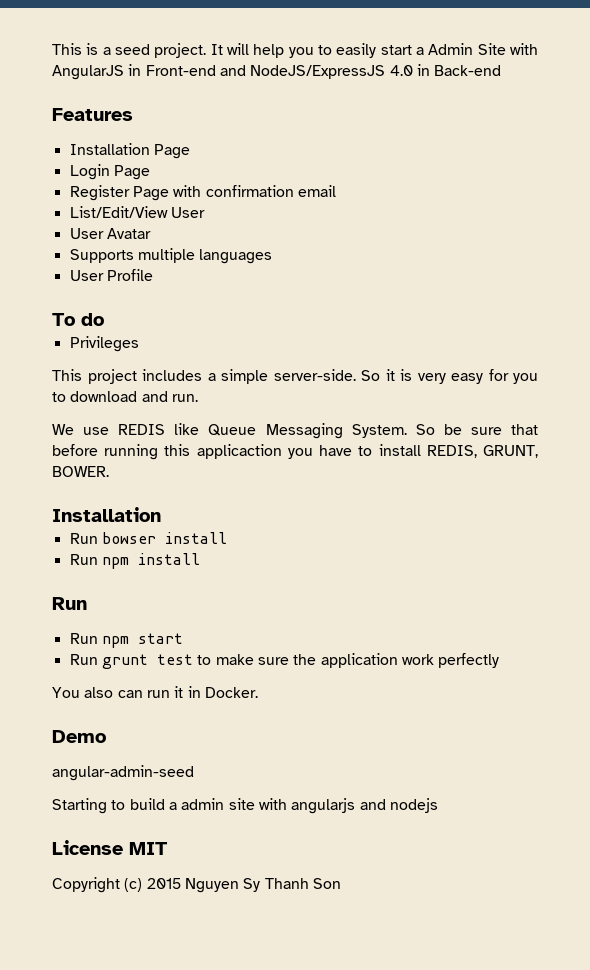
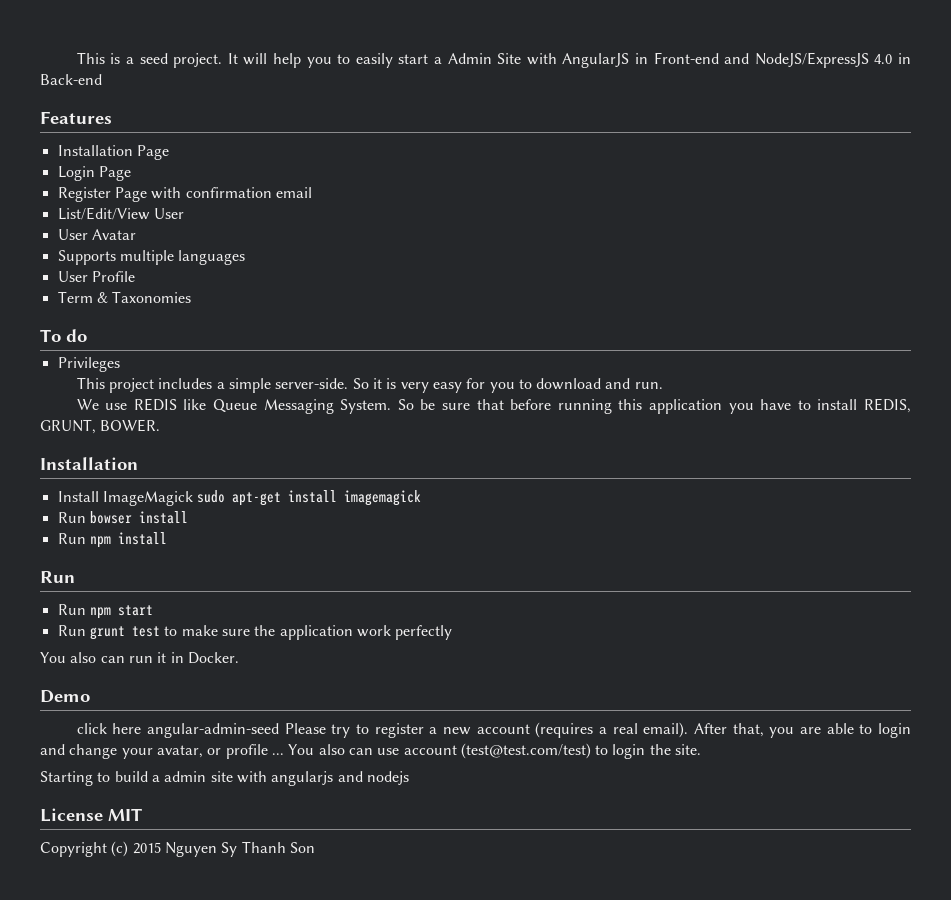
+ Term & Taxonomies
- So be sure that before running this applicaction you have to install REDIS, GRUNT, BOWER.
+ So be sure that before running this application you have to install REDIS, GRUNT, BOWER.
+ Install ImageMagick sudo apt-get install imagemagick
- angular-admin-seed
+ click here angular-admin-seed Please try to register a new account (requires a real email). After that, you are able to login and change your avatar, or profile ... You also can use account (test@test.com/test) to login the site.

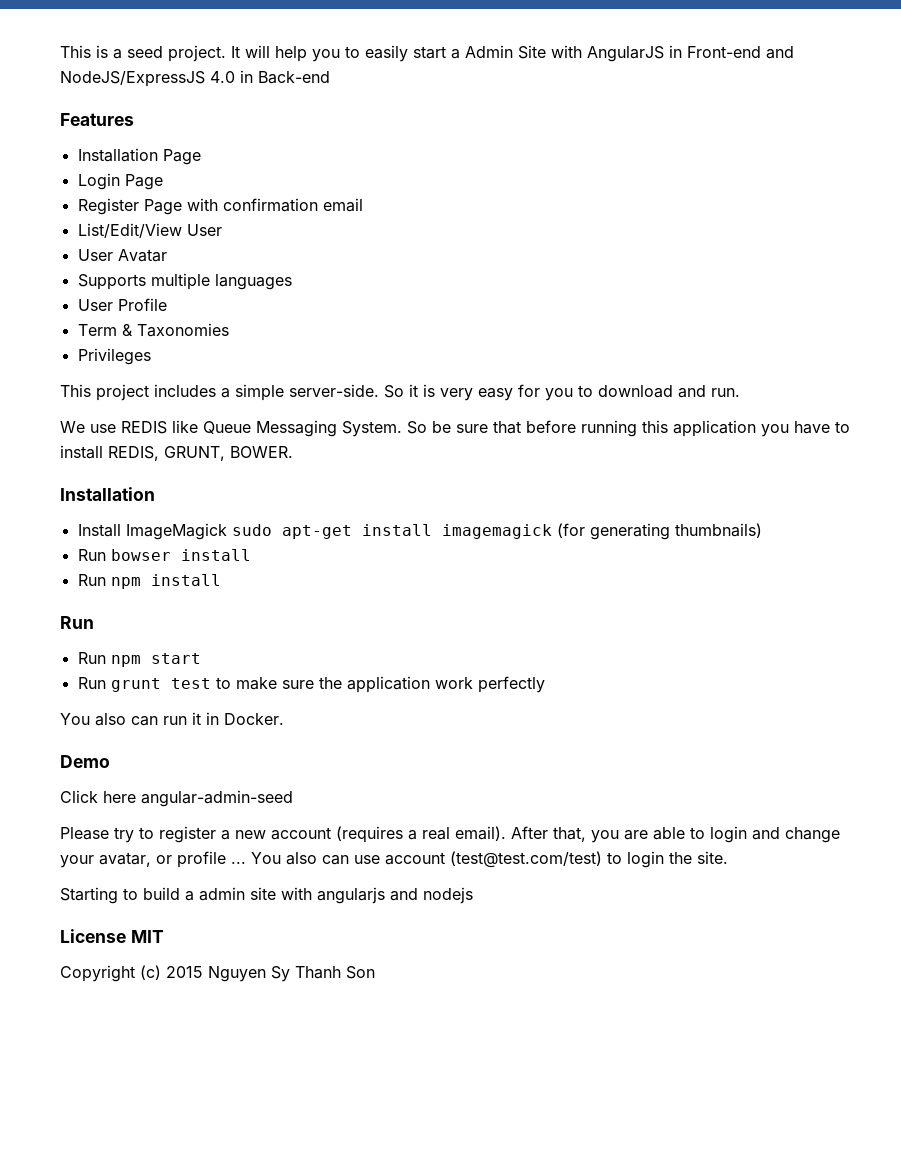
- To do
- Install ImageMagick sudo apt-get install imagemagick
+ Install ImageMagick sudo apt-get install imagemagick (for generating thumbnails)
- click here angular-admin-seed Please try to register a new account (requires a real email).
+ Click here angular-admin-seed
+ Please try to register a new account (requires a real email).

